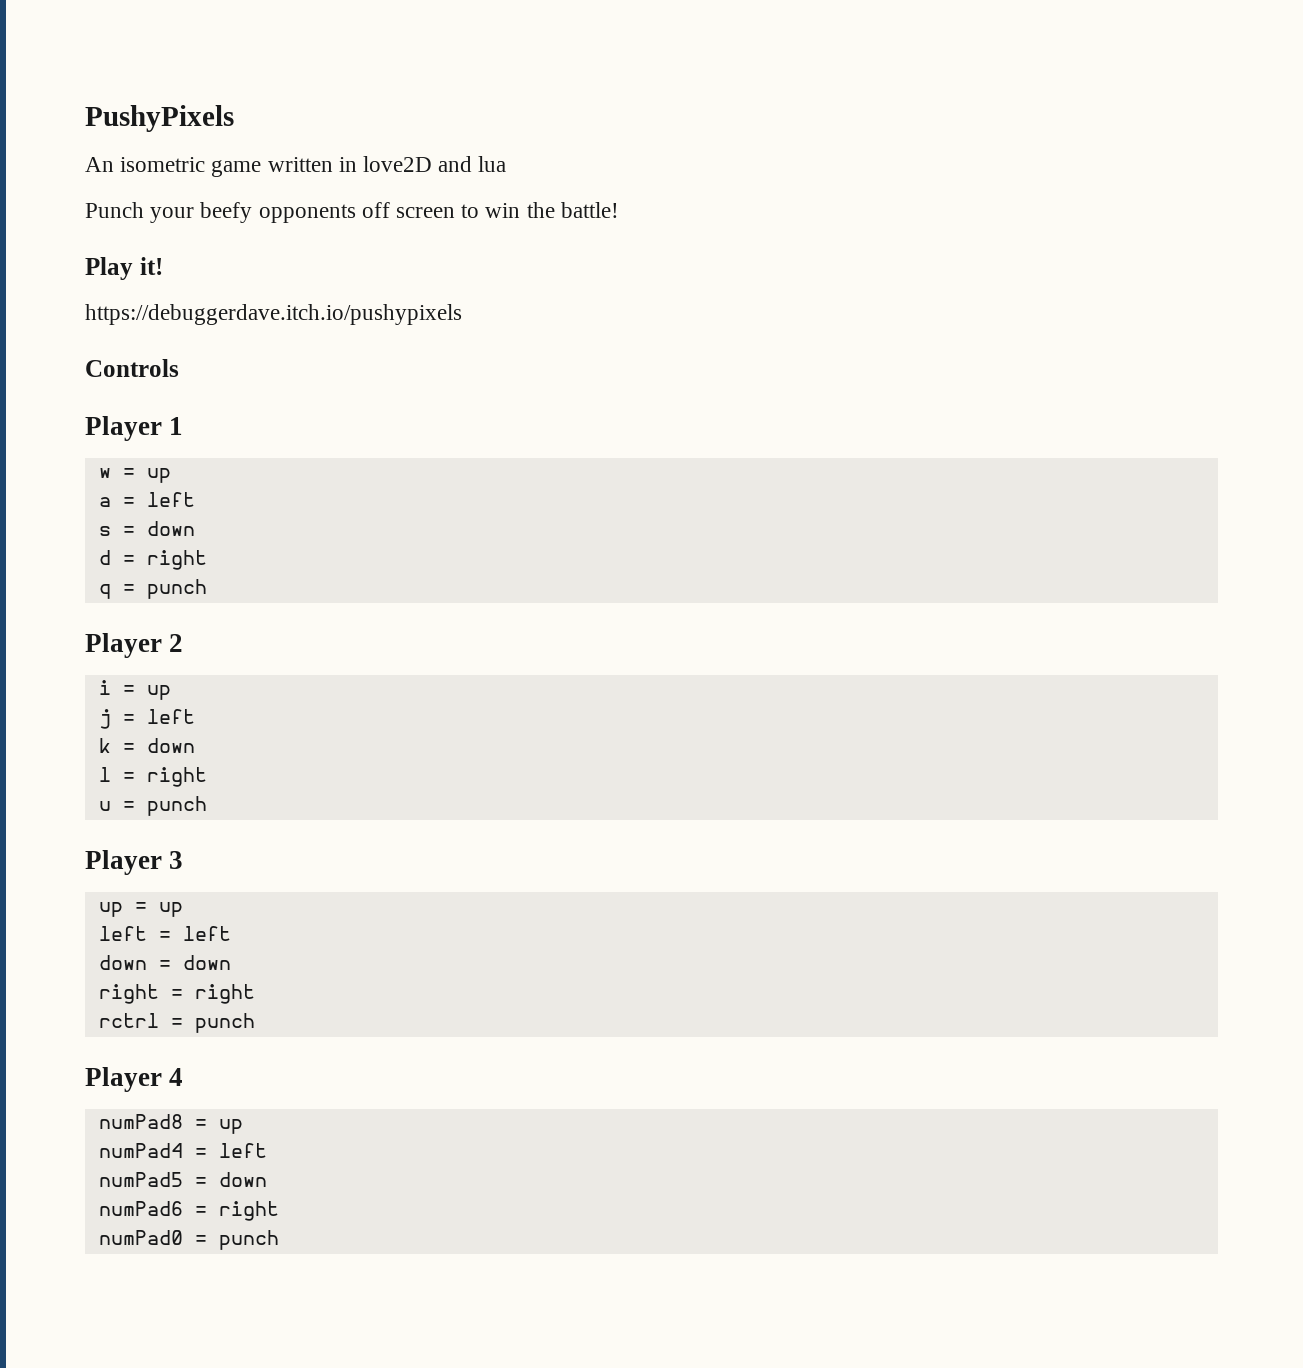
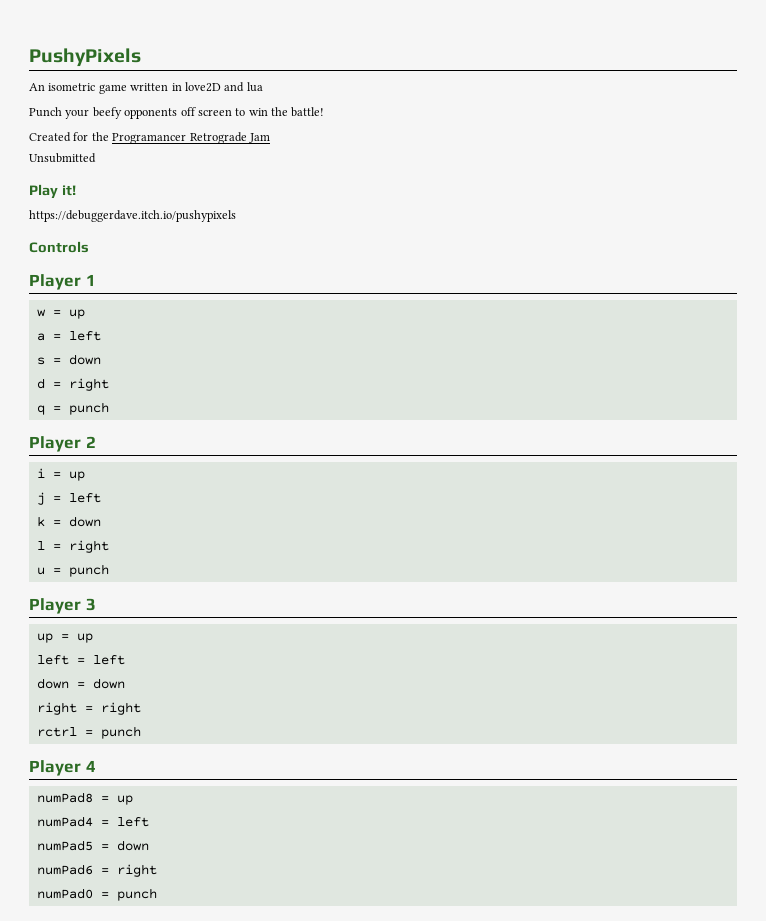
+ Created for the Programancer Retrograde Jam
+ Unsubmitted

